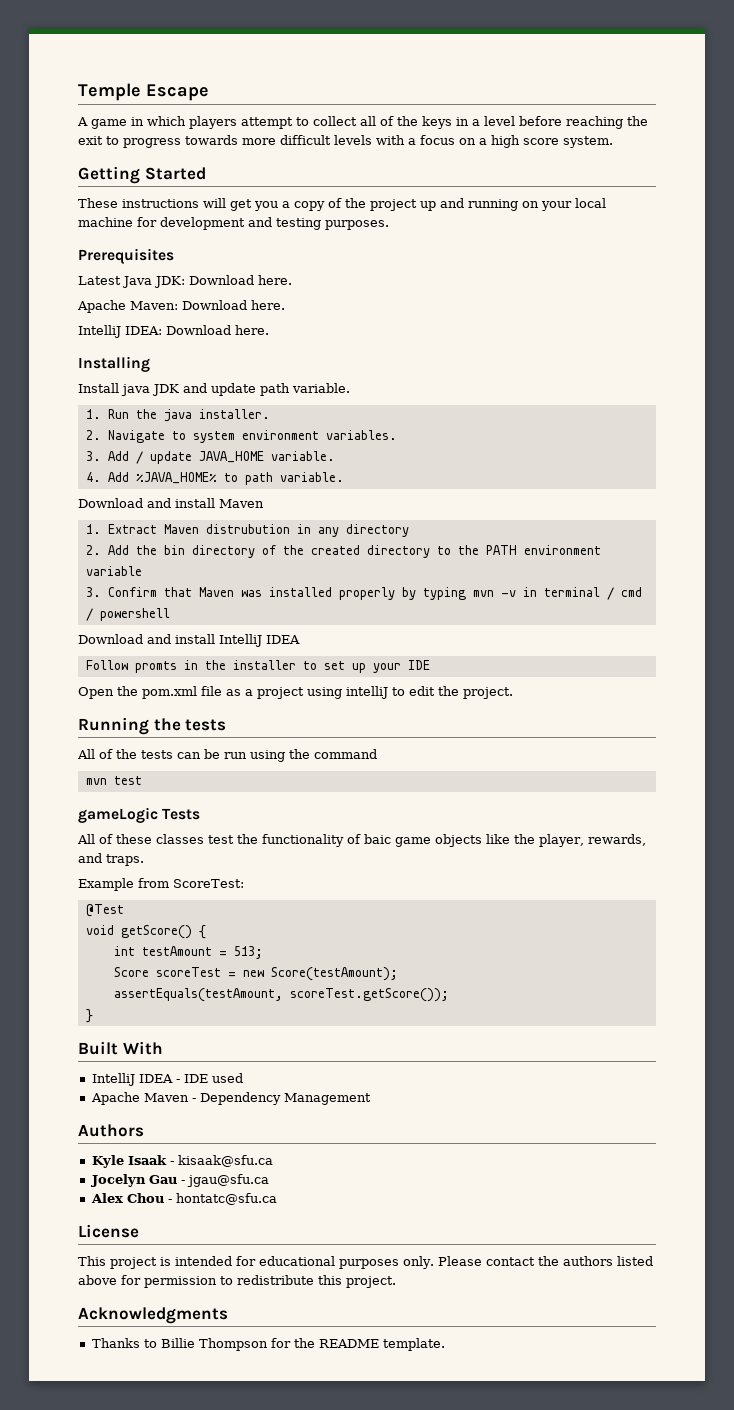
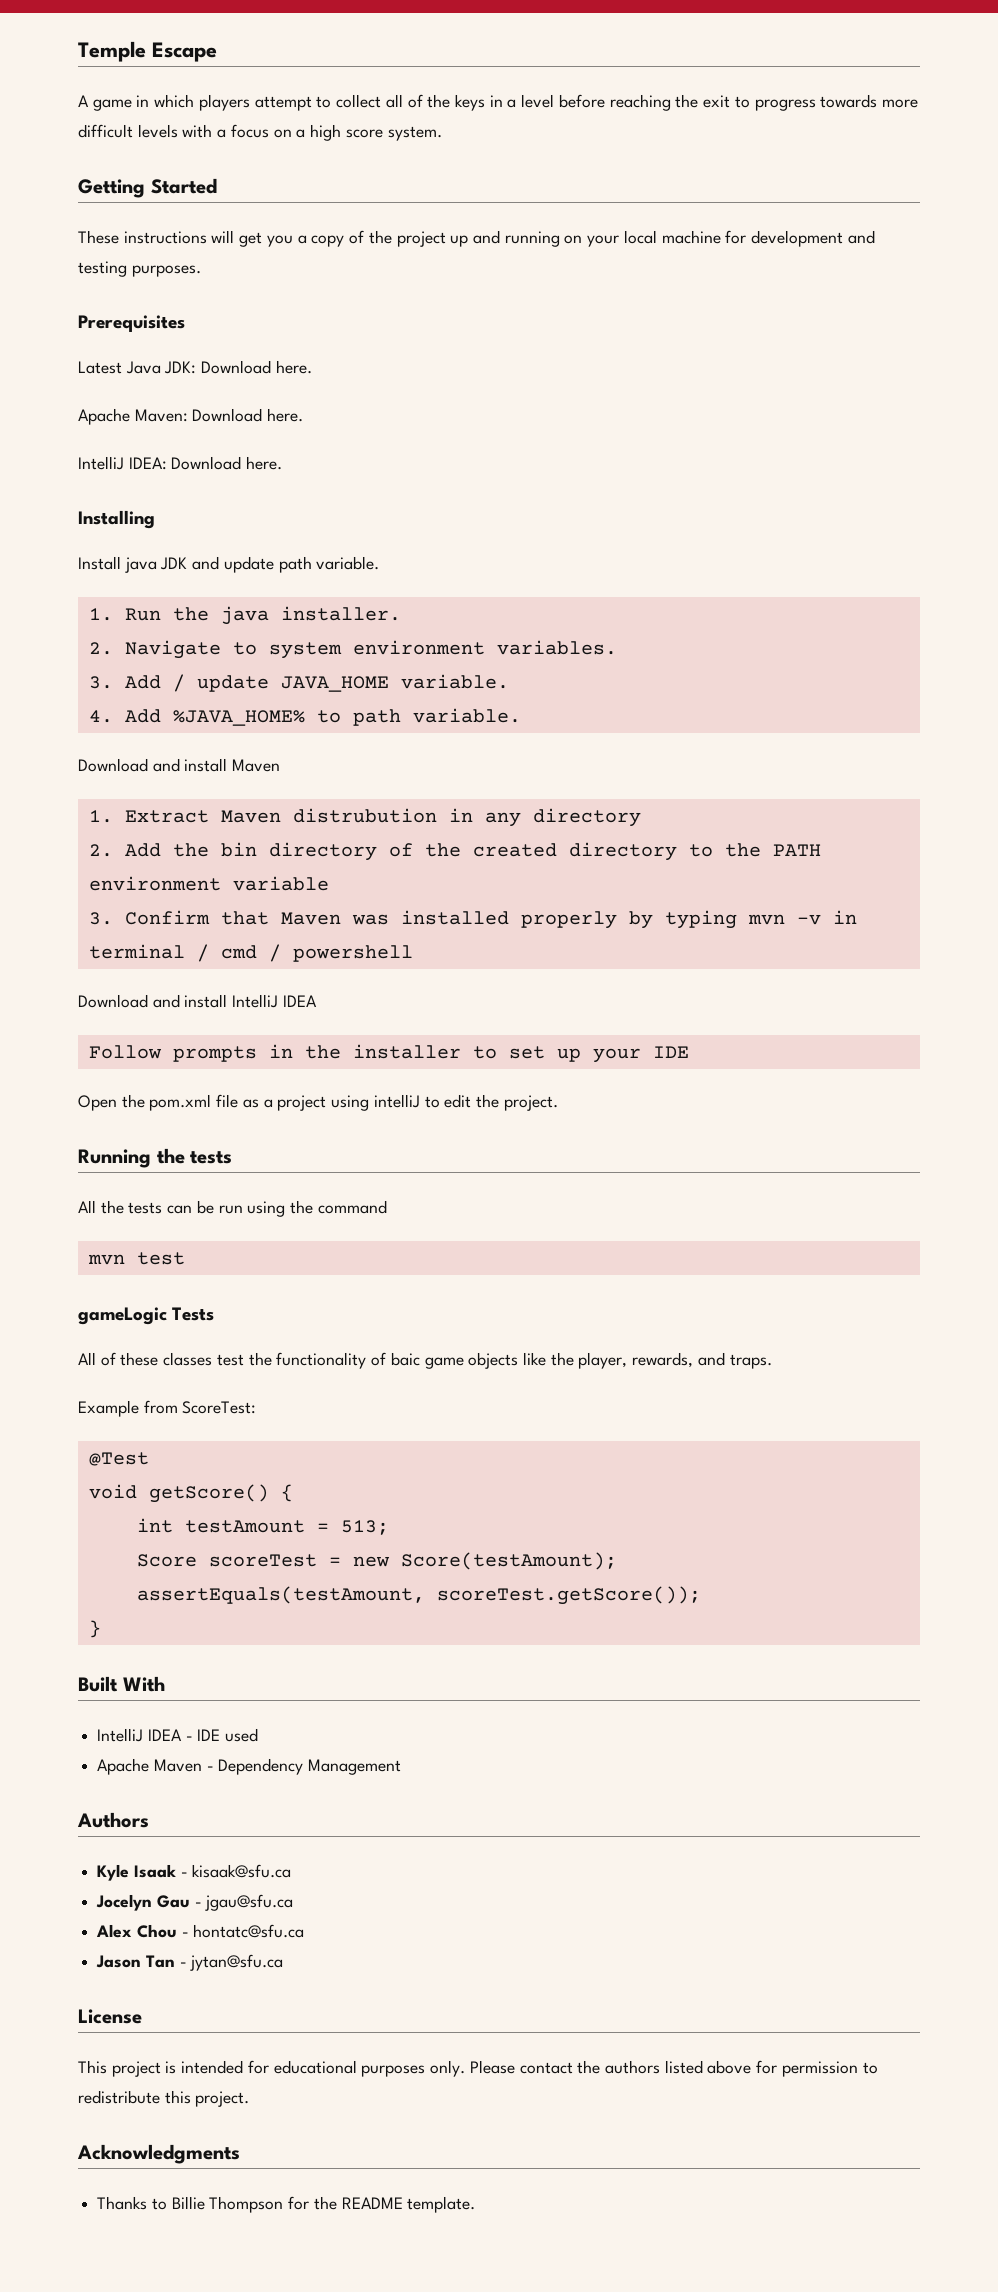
- Follow promts in the installer to set up your IDE
+ Follow prompts in the installer to set up your IDE
- All of the tests can be run using the command
+ All the tests can be run using the command
+ Jason Tan - jytan@sfu.ca

